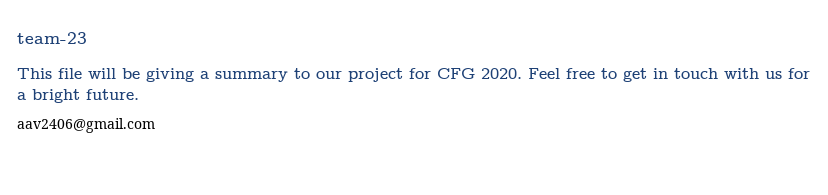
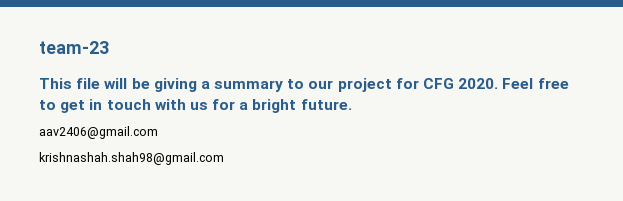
+ krishnashah.shah98@gmail.com

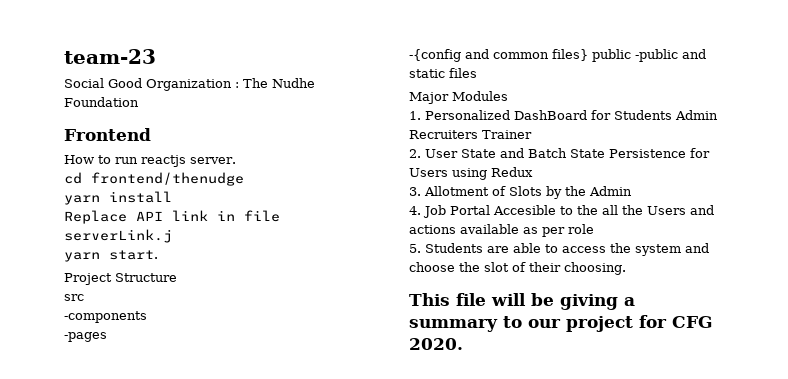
+ Social Good Organization : The Nudhe Foundation
+ Frontend
+ How to run reactjs server.
+ cd frontend/thenudge
+ yarn install
+ Replace API link in file serverLink.j
+ yarn start.
+ Project Structure
+ src
+ -components
+ -pages
+ -{config and common files} public -public and static files
+ Major Modules
+ 1. Personalized DashBoard for Students Admin Recruiters Trainer
+ 2. User State and Batch State Persistence for Users using Redux
+ 3. Allotment of Slots by the Admin
+ 4. Job Portal Accesible to the all the Users and actions available as per role
+ 5. Students are able to access the system and choose the slot of their choosing.
- Feel free to get in touch with us for a bright future.
- aav2406@gmail.com
- krishnashah.shah98@gmail.com

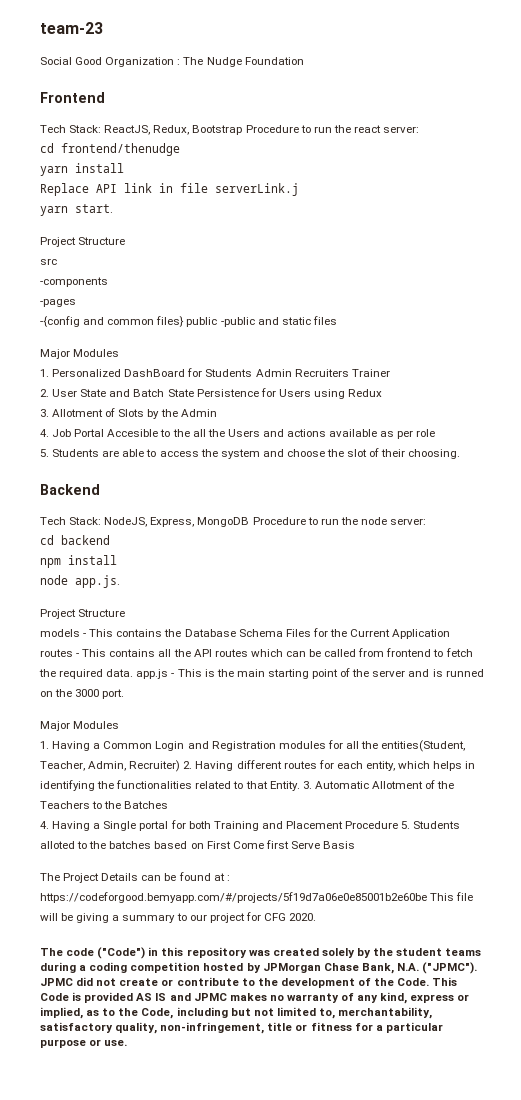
- Social Good Organization : The Nudhe Foundation
+ Social Good Organization : The Nudge Foundation
- How to run reactjs server.
+ Tech Stack: ReactJS, Redux, Bootstrap Procedure to run the react server:
- This file will be giving a summary to our project for CFG 2020.
+ Backend
+ Tech Stack: NodeJS, Express, MongoDB Procedure to run the node server:
+ cd backend
+ npm install
+ node app.js.
+ Project Structure
+ models - This contains the Database Schema Files for the Current Application routes - This contains all the API routes which can be called from frontend to fetch the required data. app.js - This is the main starting point of the server and is runned on the 3000 port.
+ Major Modules
+ 1. Having a Common Login and Registration modules for all the entities(Student, Teacher, Admin, Recruiter) 2. Having different routes for each entity, which helps in identifying the functionalities related to that Entity. 3. Automatic Allotment of the Teachers to the Batches
+ 4. Having a Single portal for both Training and Placement Procedure 5. Students alloted to the batches based on First Come first Serve Basis
+ The Project Details can be found at : https://codeforgood.bemyapp.com/#/projects/5f19d7a06e0e85001b2e60be This file will be giving a summary to our project for CFG 2020.
+ The code ("Code") in this repository was created solely by the student teams during a coding competition hosted by JPMorgan Chase Bank, N.A. ("JPMC"). JPMC did not create or contribute to the development of the Code. This Code is provided AS IS and JPMC makes no warranty of any kind, express or implied, as to the Code, including but not limited to, merchantability, satisfactory quality, non-infringement, title or fitness for a particular purpose or use.

